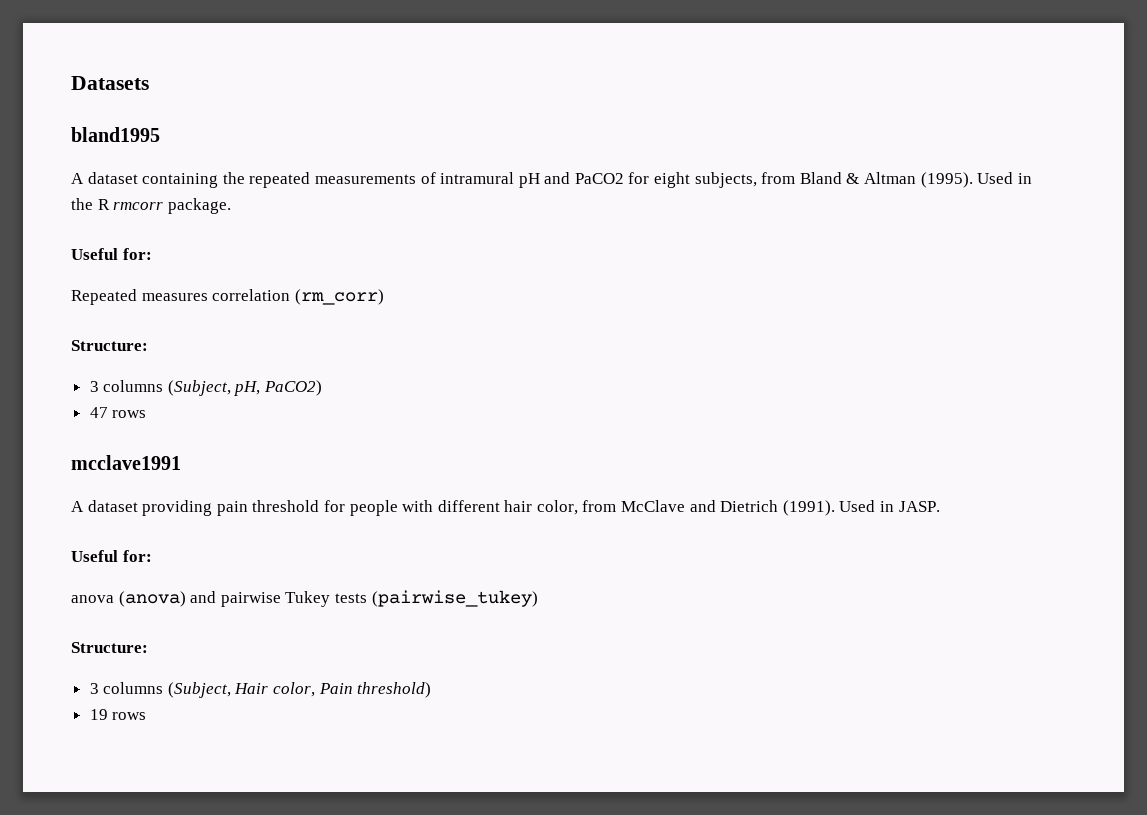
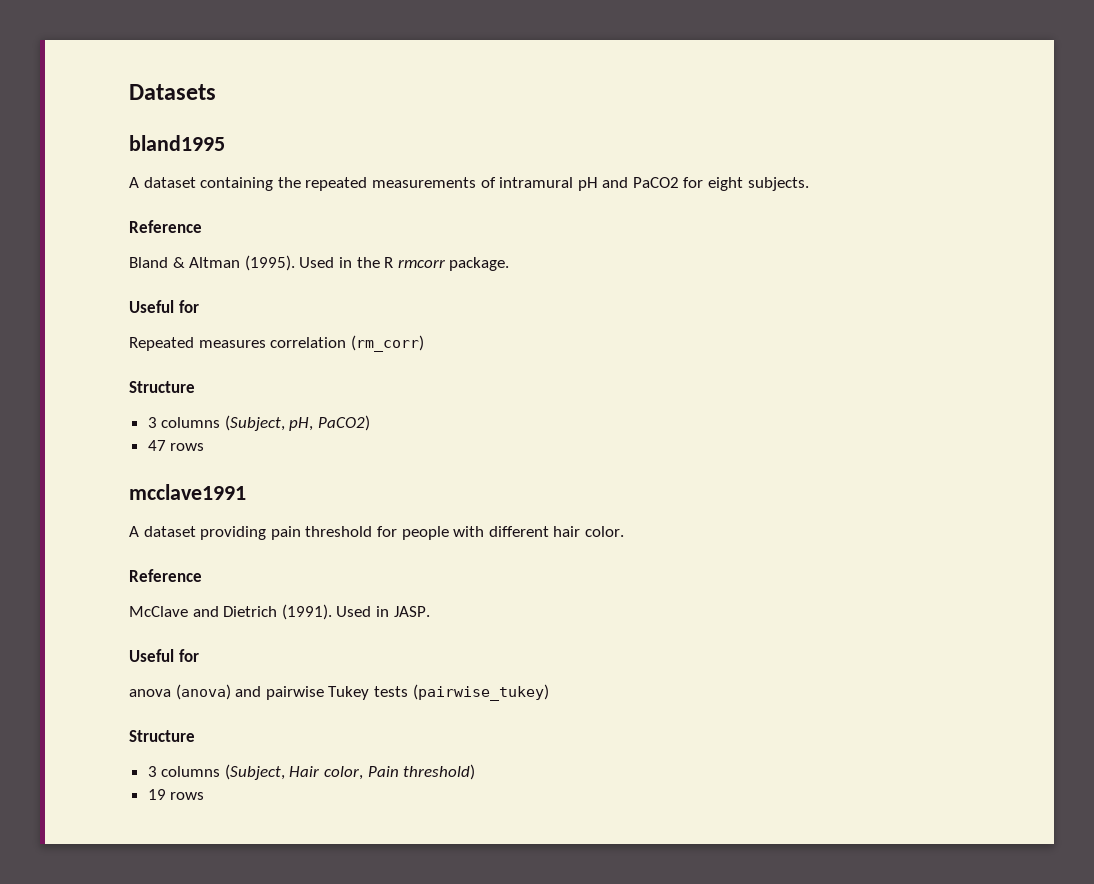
- A dataset containing the repeated measurements of intramural pH and PaCO2 for eight subjects, from Bland & Altman (1995).
+ A dataset containing the repeated measurements of intramural pH and PaCO2 for eight subjects.
+ Reference
+ Bland & Altman (1995).
  Used in the R rmcorr package.
- Useful for:
+ Useful for
  Repeated measures correlation (rm_corr)
- Structure:
+ Structure
- A dataset providing pain threshold for people with different hair color, from McClave and Dietrich (1991).
+ A dataset providing pain threshold for people with different hair color.
+ Reference
+ McClave and Dietrich (1991).
  Used in JASP.
- Useful for:
+ Useful for
  anova (anova) and pairwise Tukey tests (pairwise_tukey)
- Structure:
+ Structure

